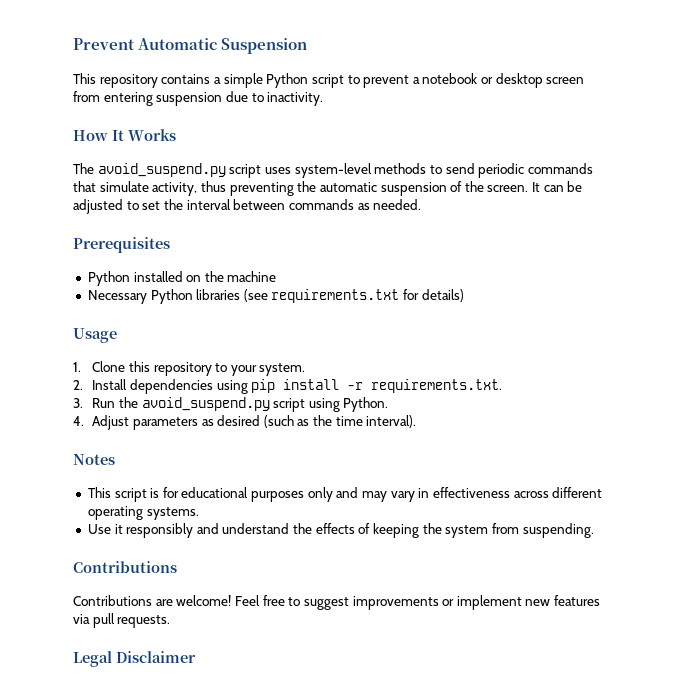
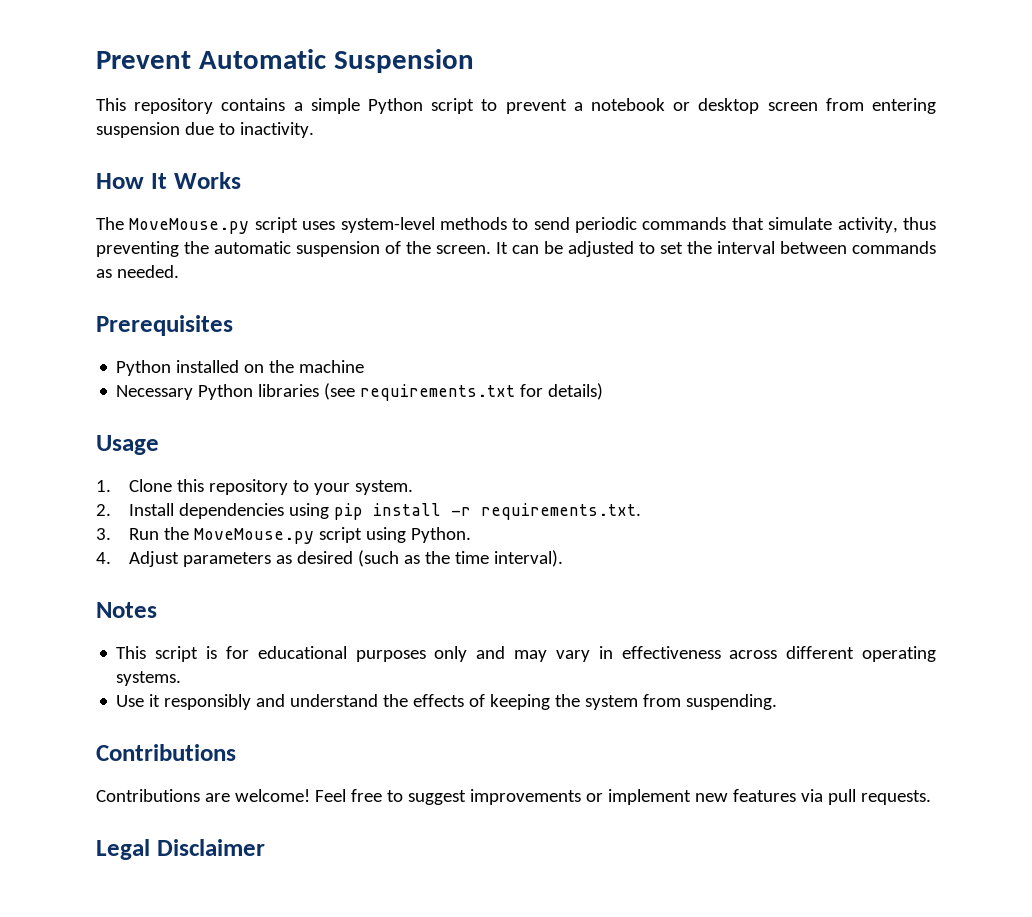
- The avoid_suspend.py script uses system-level methods to send periodic commands that simulate activity, thus preventing the automatic suspension of the screen.
+ The MoveMouse.py script uses system-level methods to send periodic commands that simulate activity, thus preventing the automatic suspension of the screen.
- 3. Run the avoid_suspend.py script using Python.
+ 3. Run the MoveMouse.py script using Python.

